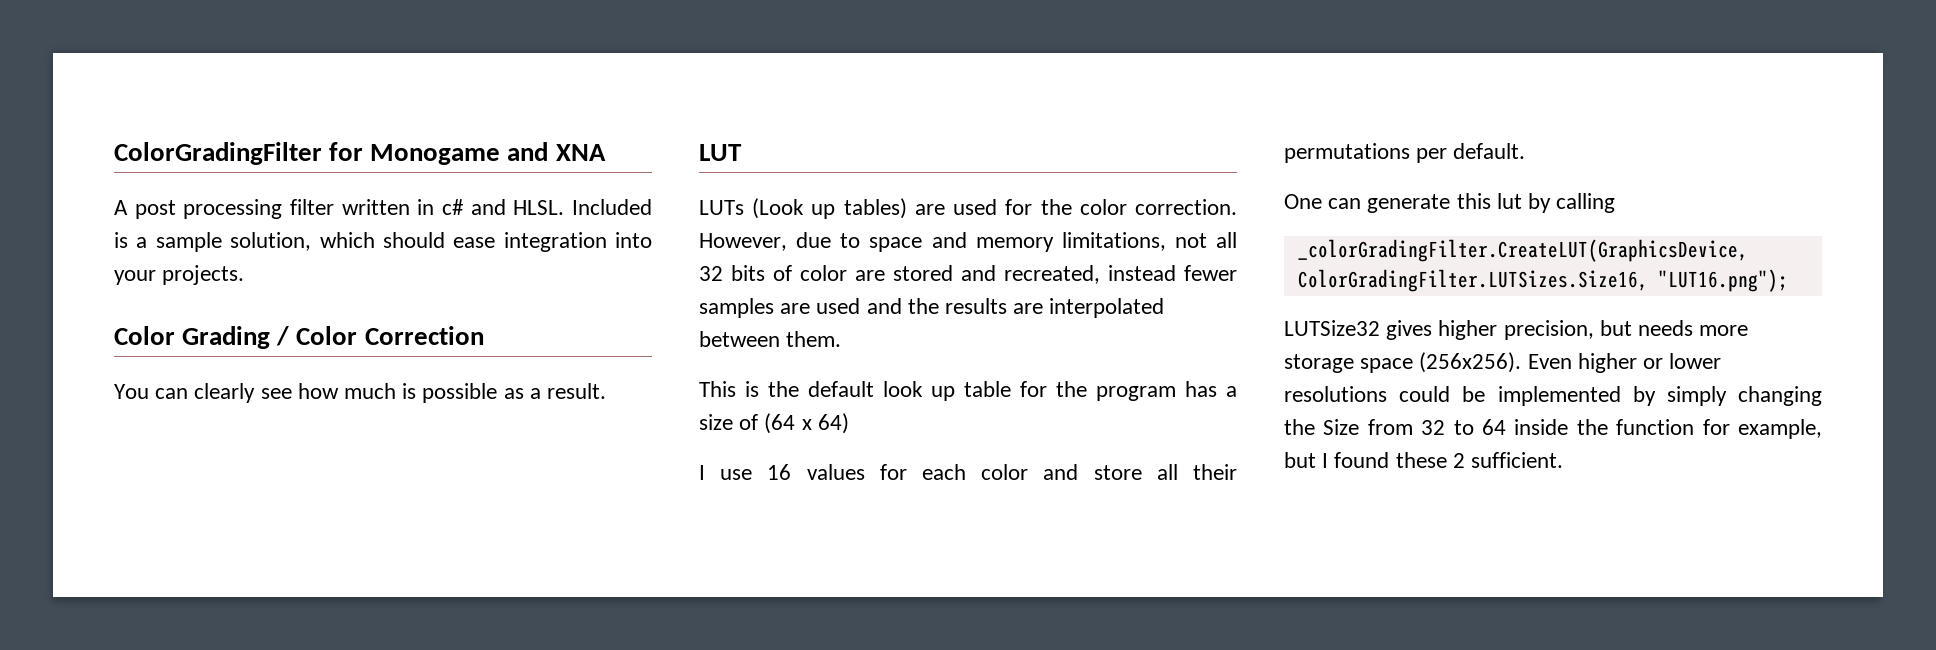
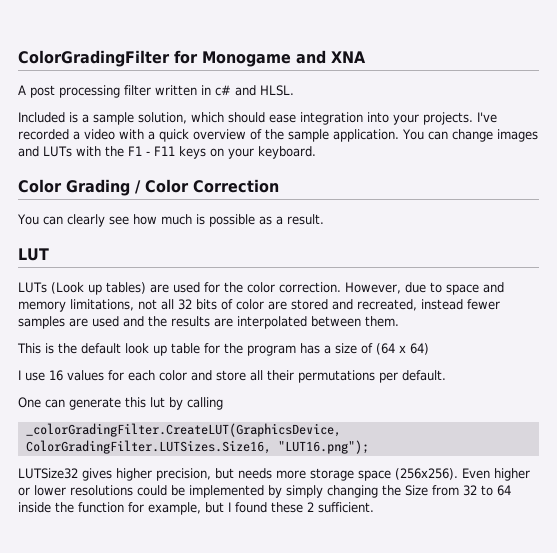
- A post processing filter written in c# and HLSL. Included is a sample solution, which should ease integration into your projects.
+ A post processing filter written in c# and HLSL.
+ Included is a sample solution, which should ease integration into your projects. I've recorded a video with a quick overview of the sample application. You can change images and LUTs with the F1 - F11 keys on your keyboard.

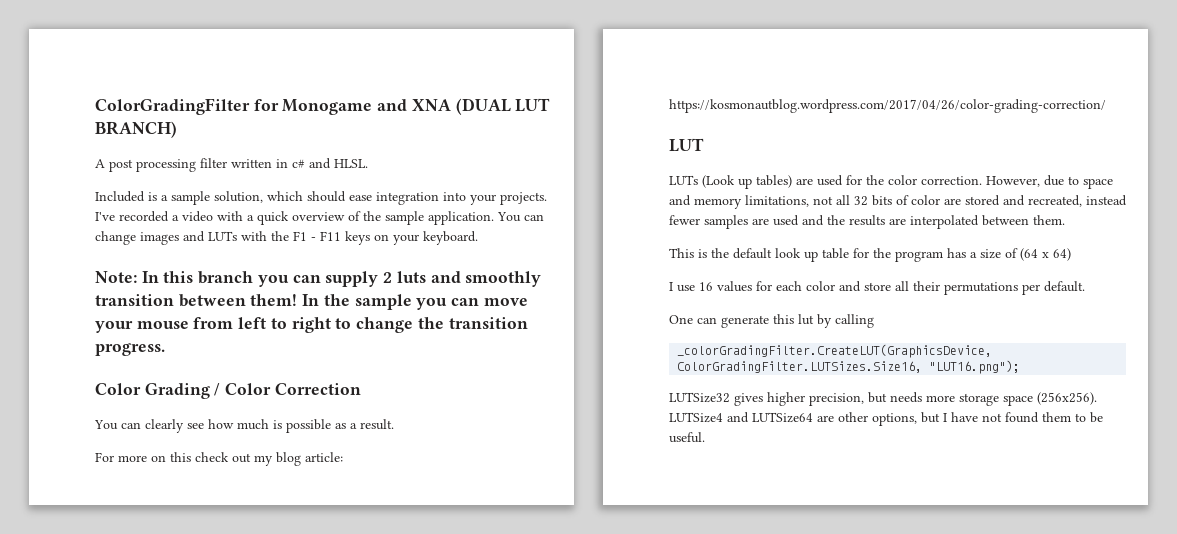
- ColorGradingFilter for Monogame and XNA
+ ColorGradingFilter for Monogame and XNA (DUAL LUT BRANCH)
+ Note: In this branch you can supply 2 luts and smoothly transition between them! In the sample you can move your mouse from left to right to change the transition progress.
+ For more on this check out my blog article: https://kosmonautblog.wordpress.com/2017/04/26/color-grading-correction/
- Even higher or lower resolutions could be implemented by simply changing the Size from 32 to 64 inside the function for example, but I found these 2 sufficient.
+ LUTSize4 and LUTSize64 are other options, but I have not found them to be useful.

